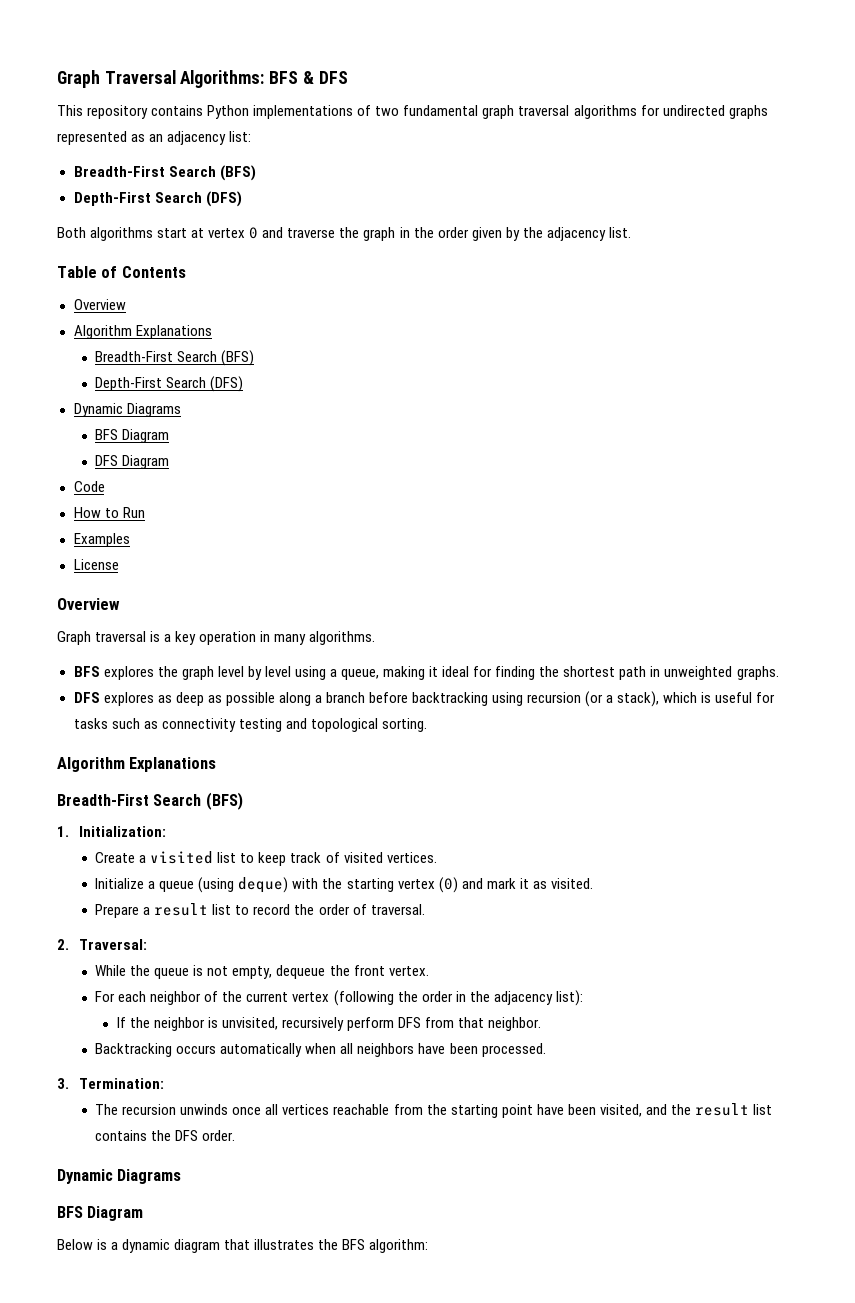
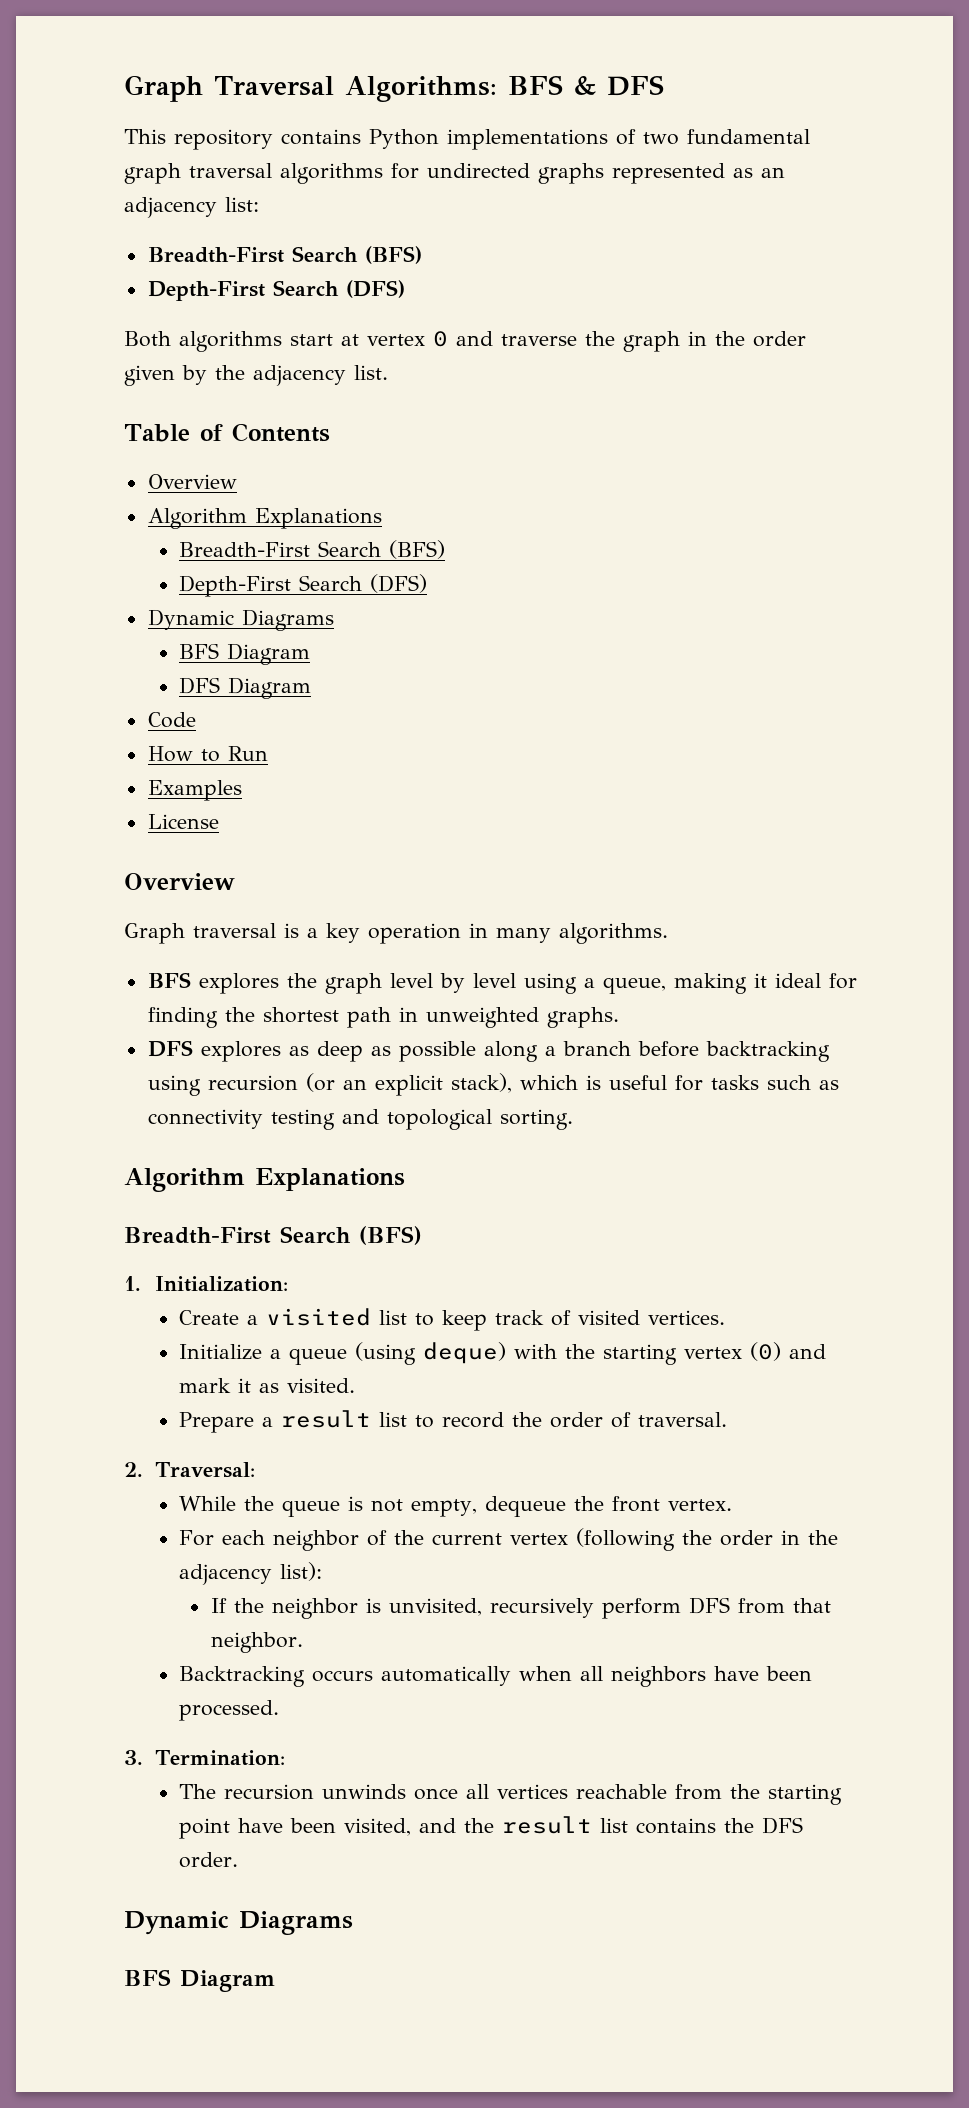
- DFS explores as deep as possible along a branch before backtracking using recursion (or a stack), which is useful for tasks such as connectivity testing and topological sorting.
+ DFS explores as deep as possible along a branch before backtracking using recursion (or an explicit stack), which is useful for tasks such as connectivity testing and topological sorting.
- Below is a dynamic diagram that illustrates the BFS algorithm:

